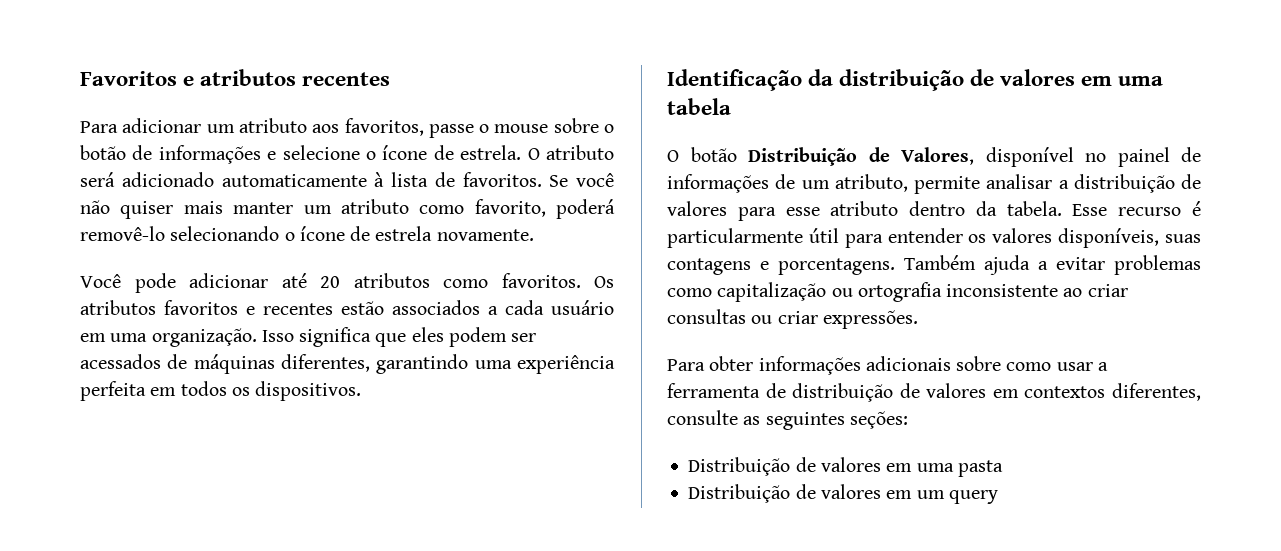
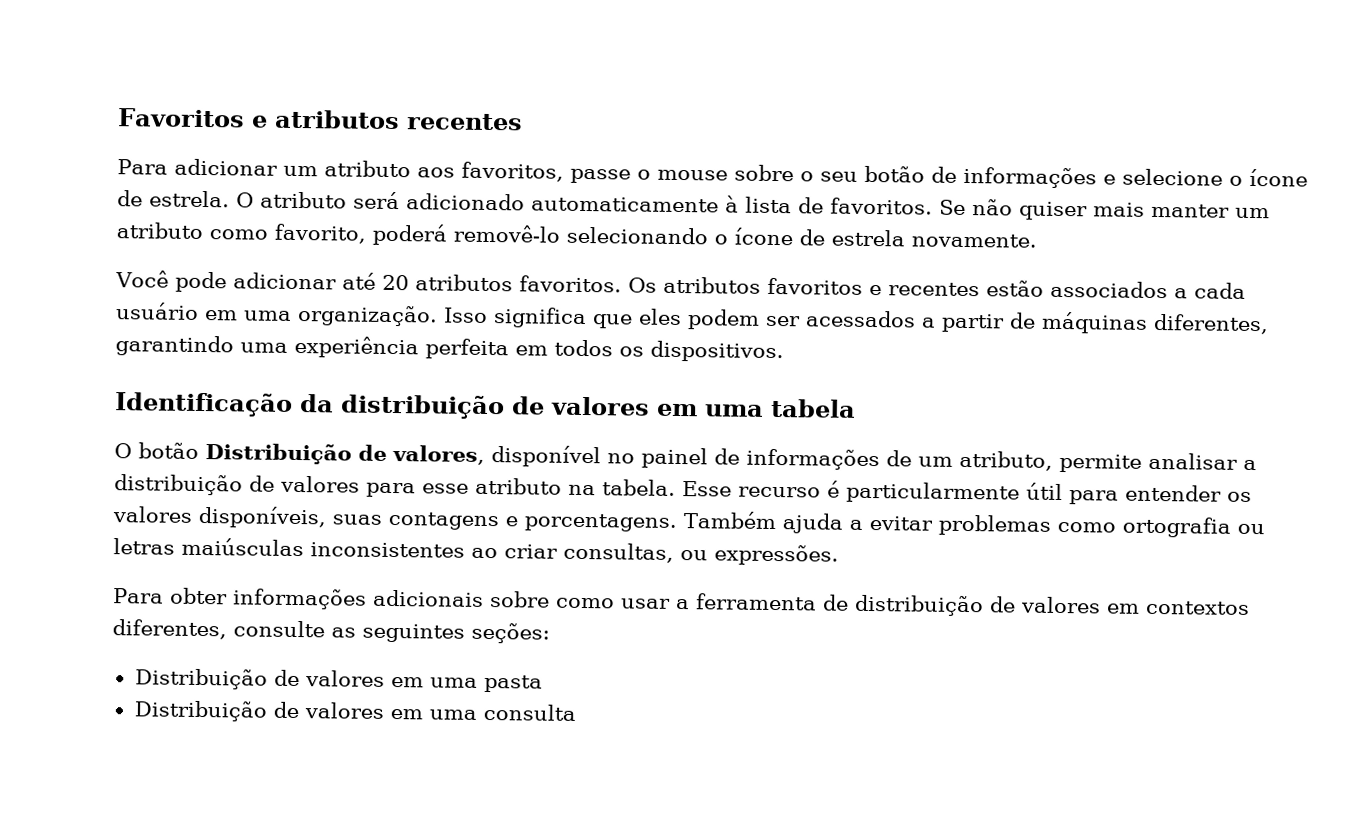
- Para adicionar um atributo aos favoritos, passe o mouse sobre o botão de informações e selecione o ícone de estrela.
+ Para adicionar um atributo aos favoritos, passe o mouse sobre o seu botão de informações e selecione o ícone de estrela.
- Se você não quiser mais manter um atributo como favorito, poderá removê-lo selecionando o ícone de estrela novamente.
+ Se não quiser mais manter um atributo como favorito, poderá removê-lo selecionando o ícone de estrela novamente.
- Você pode adicionar até 20 atributos como favoritos.
+ Você pode adicionar até 20 atributos favoritos.
- Isso significa que eles podem ser acessados de máquinas diferentes, garantindo uma experiência perfeita em todos os dispositivos.
+ Isso significa que eles podem ser acessados a partir de máquinas diferentes, garantindo uma experiência perfeita em todos os dispositivos.
- O botão Distribuição de Valores, disponível no painel de informações de um atributo, permite analisar a distribuição de valores para esse atributo dentro da tabela.
+ O botão Distribuição de valores, disponível no painel de informações de um atributo, permite analisar a distribuição de valores para esse atributo na tabela.
- Também ajuda a evitar problemas como capitalização ou ortografia inconsistente ao criar consultas ou criar expressões.
+ Também ajuda a evitar problemas como ortografia ou letras maiúsculas inconsistentes ao criar consultas, ou expressões.
- Distribuição de valores em um query
+ Distribuição de valores em uma consulta

